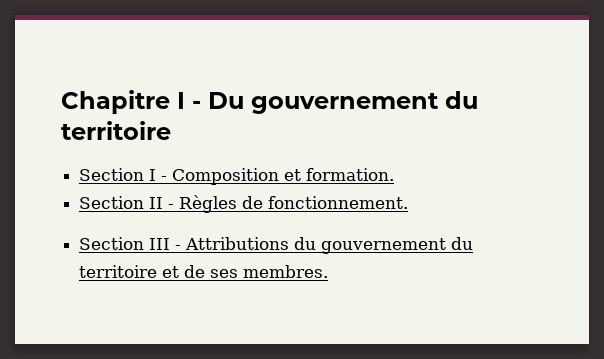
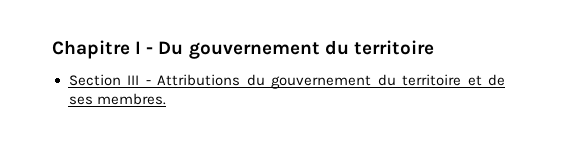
- Section I - Composition et formation.
- Section II - Règles de fonctionnement.

